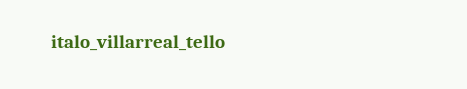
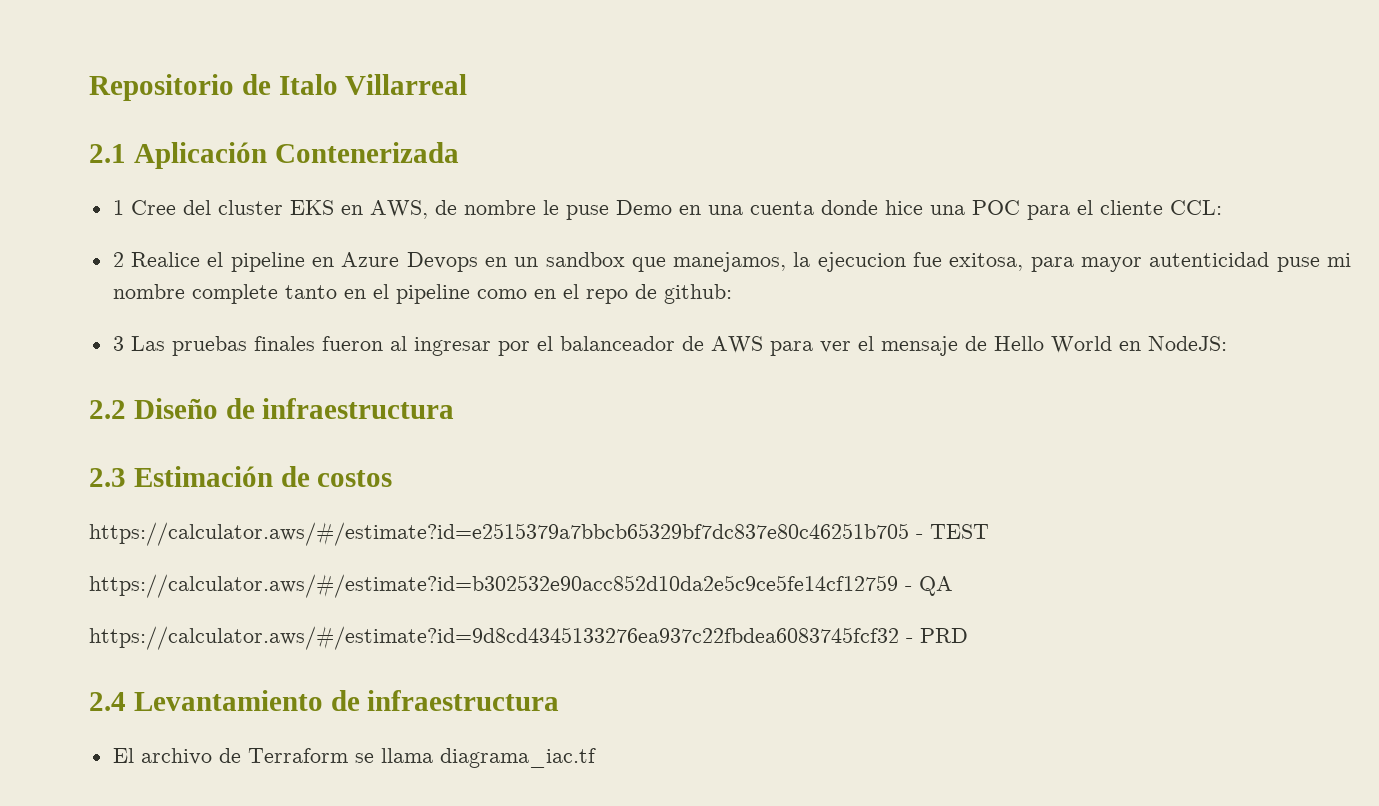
- italo_villarreal_tello
+ Repositorio de Italo Villarreal
+ 2.1 Aplicación Contenerizada
+ 1 Cree del cluster EKS en AWS, de nombre le puse Demo en una cuenta donde hice una POC para el cliente CCL:
+ 2 Realice el pipeline en Azure Devops en un sandbox que manejamos, la ejecucion fue exitosa, para mayor autenticidad puse mi nombre complete tanto en el pipeline como en el repo de github:
+ 3 Las pruebas finales fueron al ingresar por el balanceador de AWS para ver el mensaje de Hello World en NodeJS:
+ 2.2 Diseño de infraestructura
+ 2.3 Estimación de costos
+ https://calculator.aws/#/estimate?id=e2515379a7bbcb65329bf7dc837e80c46251b705 - TEST
+ https://calculator.aws/#/estimate?id=b302532e90acc852d10da2e5c9ce5fe14cf12759 - QA
+ https://calculator.aws/#/estimate?id=9d8cd4345133276ea937c22fbdea6083745fcf32 - PRD
+ 2.4 Levantamiento de infraestructura
+ El archivo de Terraform se llama diagrama_iac.tf

